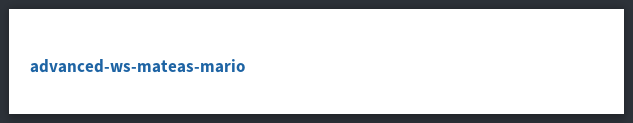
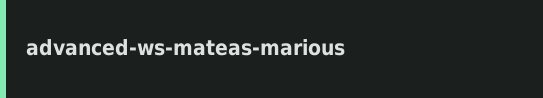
- advanced-ws-mateas-mario
+ advanced-ws-mateas-marious

